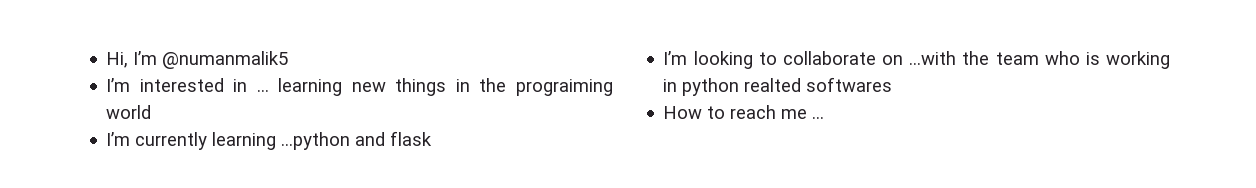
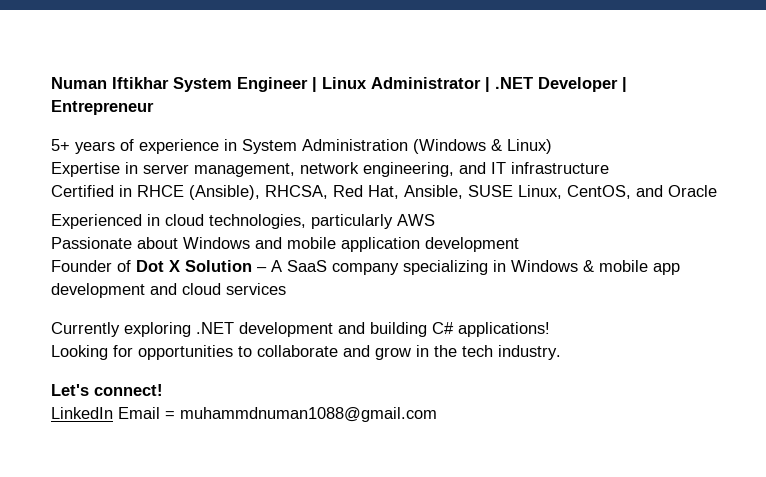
- Hi, I’m @numanmalik5
- I’m interested in ... learning new things in the prograiming world
- I’m currently learning ...python and flask
- I’m looking to collaborate on ...with the team who is working in python realted softwares
- How to reach me ...
+ Numan Iftikhar System Engineer | Linux Administrator | .NET Developer | Entrepreneur
+ 5+ years of experience in System Administration (Windows & Linux)
+ Expertise in server management, network engineering, and IT infrastructure
+ Certified in RHCE (Ansible), RHCSA, Red Hat, Ansible, SUSE Linux, CentOS, and Oracle
+ Experienced in cloud technologies, particularly AWS
+ Passionate about Windows and mobile application development
+ Founder of Dot X Solution – A SaaS company specializing in Windows & mobile app development and cloud services
+ Currently exploring .NET development and building C# applications!
+ Looking for opportunities to collaborate and grow in the tech industry.
+ Let's connect!
+ LinkedIn Email = muhammdnuman1088@gmail.com

